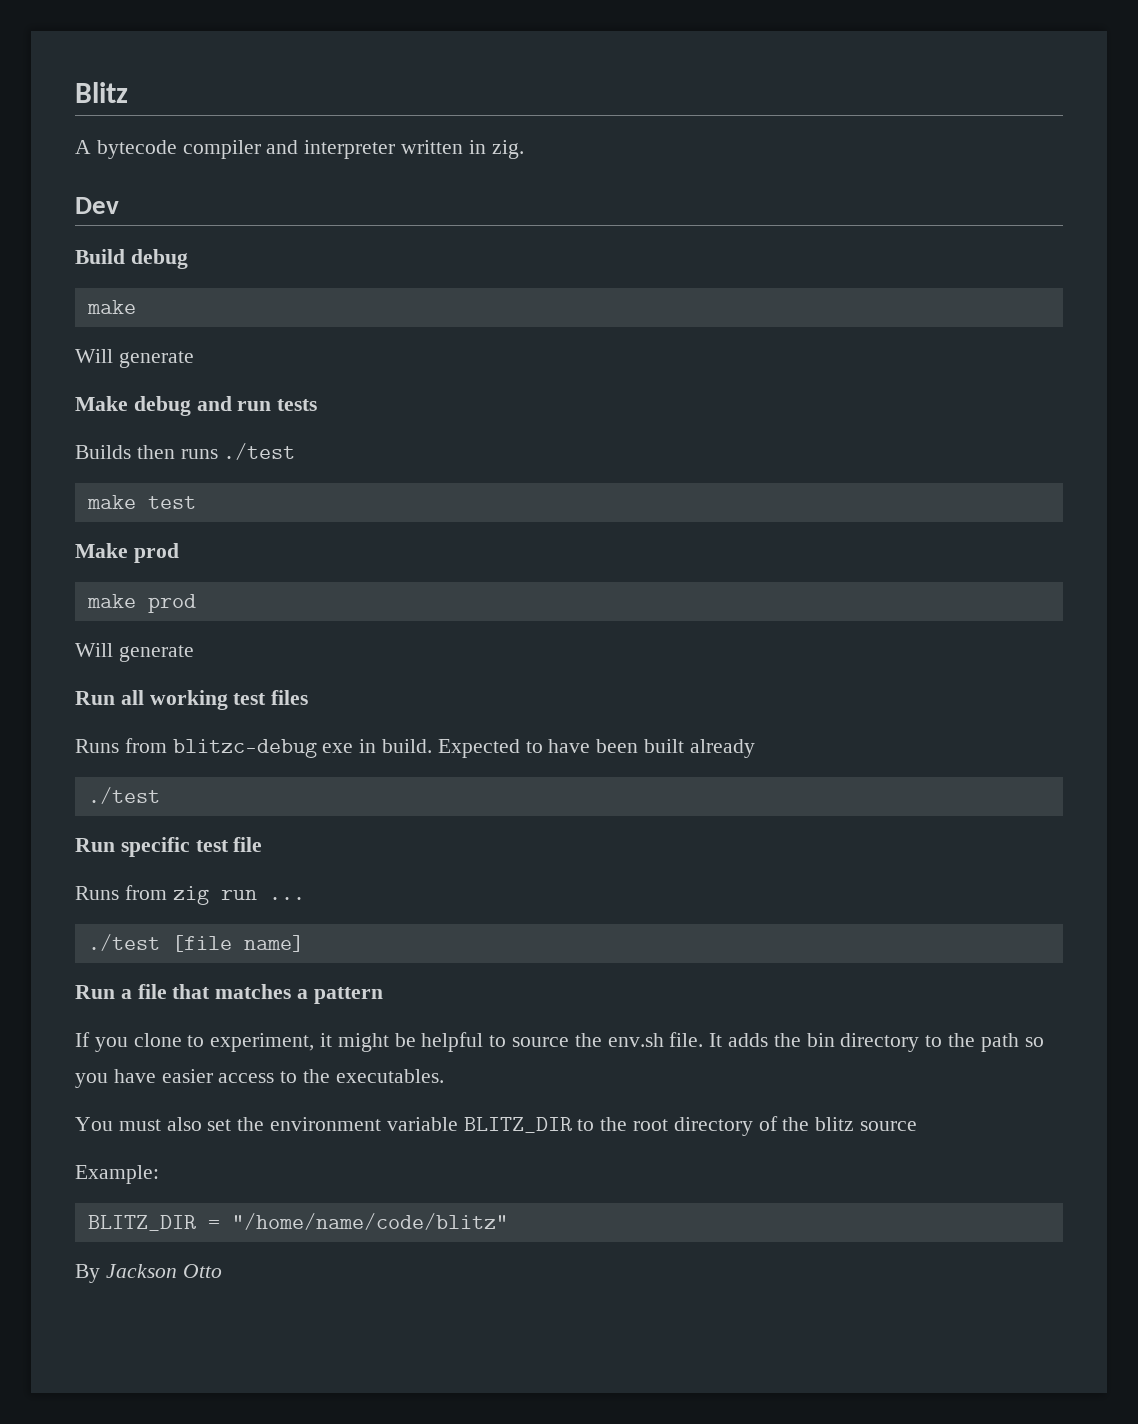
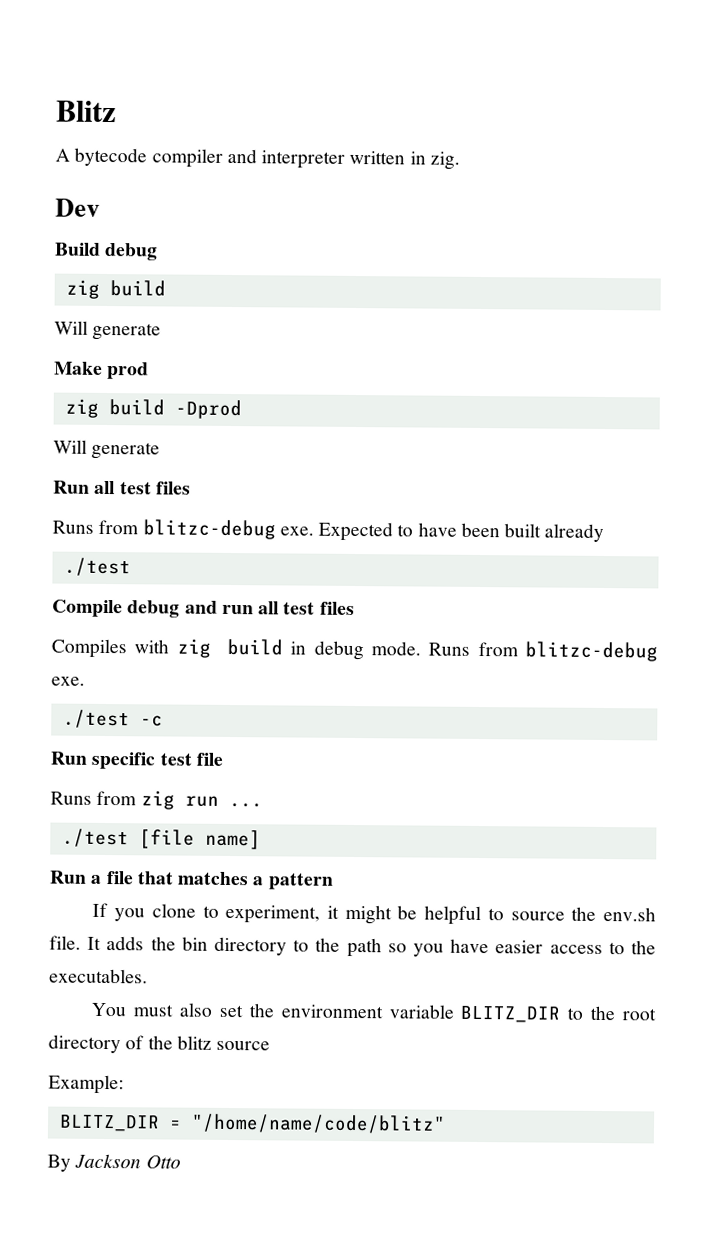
  Build debug
- make
+ zig build
  Will generate
- Make debug and run tests
- Builds then runs ./test
- make test
- make prod
+ zig build -Dprod
- Run all working test files
- Runs from blitzc-debug exe in build.
+ Run all test files
+ Runs from blitzc-debug exe.
+ Compile debug and run all test files
+ Compiles with zig build in debug mode. Runs from blitzc-debug exe.
+ ./test -c

